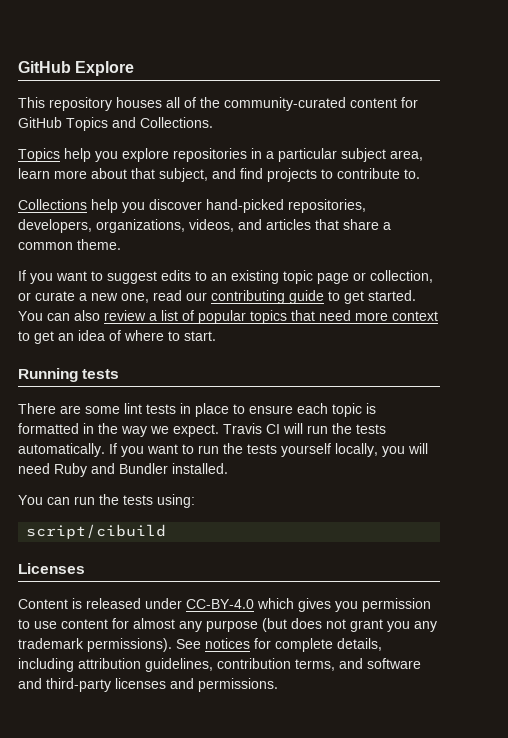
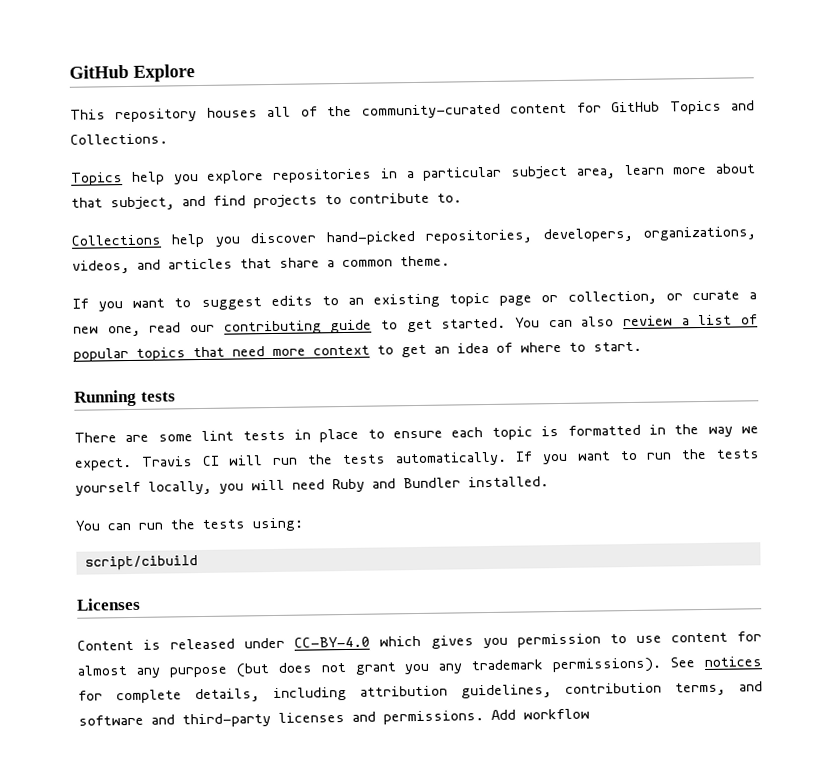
+ Add workflow

